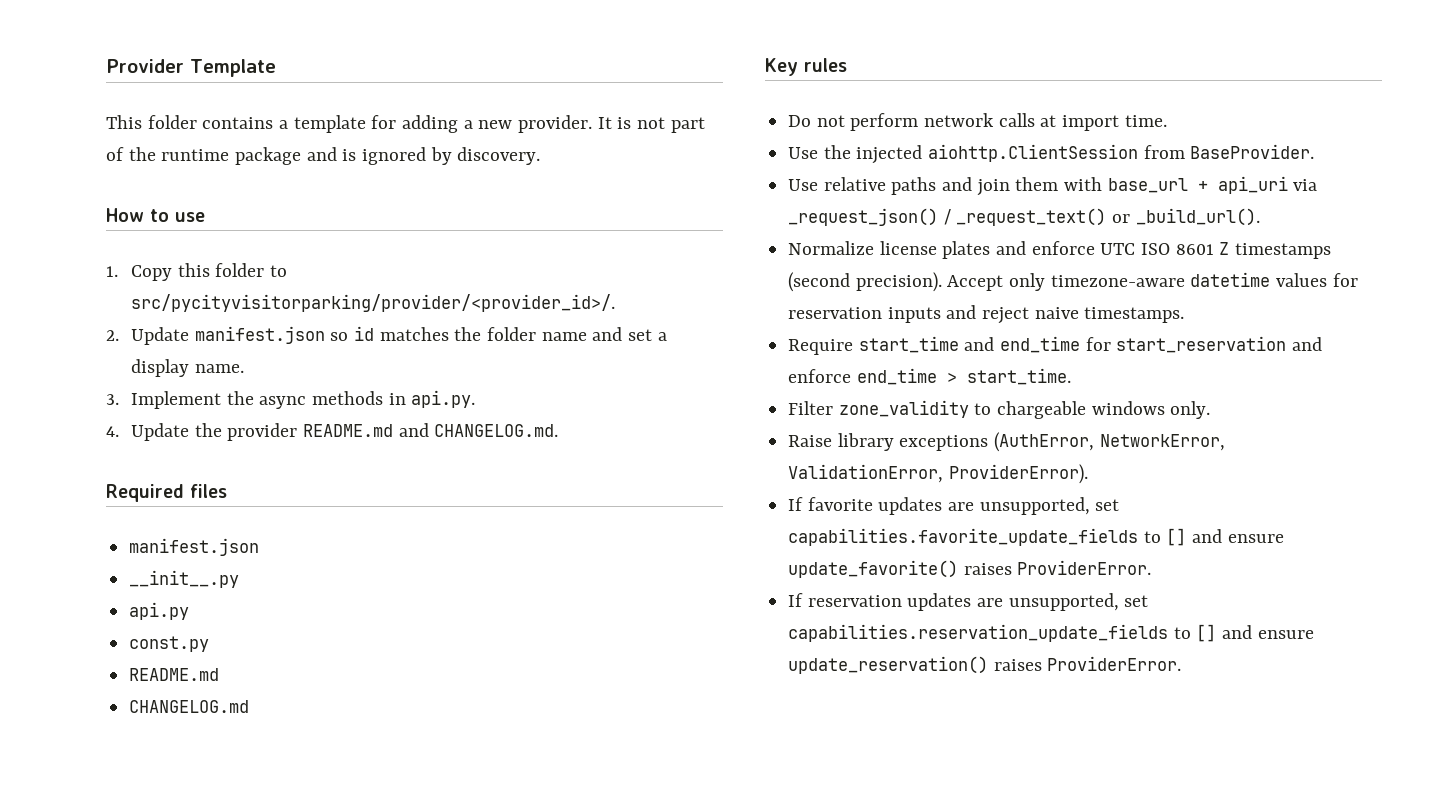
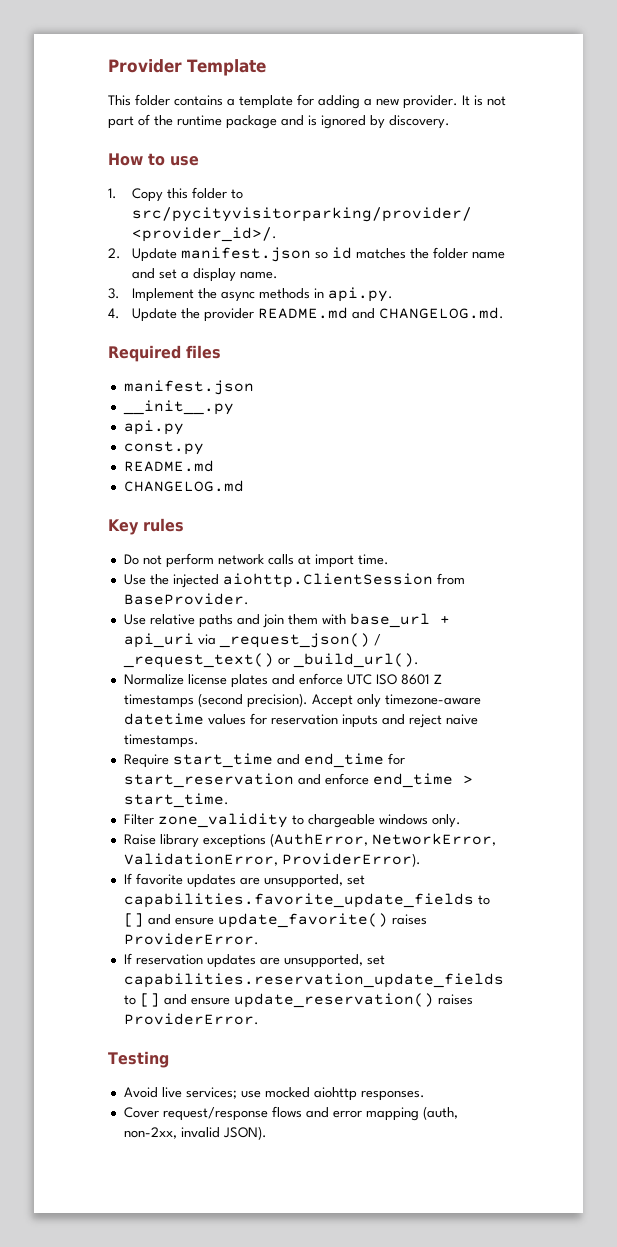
+ Testing
+ Avoid live services; use mocked aiohttp responses.
+ Cover request/response flows and error mapping (auth, non-2xx, invalid JSON).

